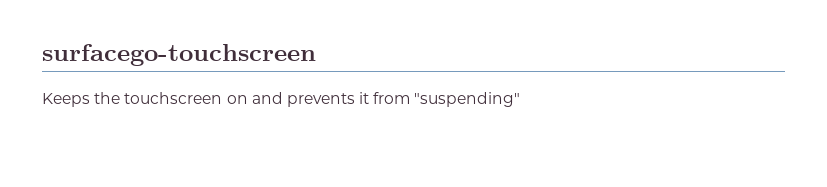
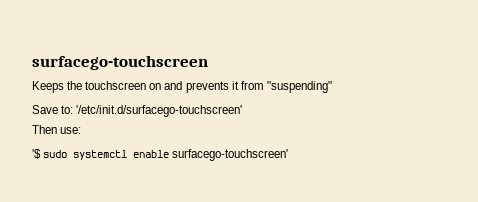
+ Save to: '/etc/init.d/surfacego-touchscreen'
+ Then use:
+ '$ sudo systemctl enable surfacego-touchscreen'

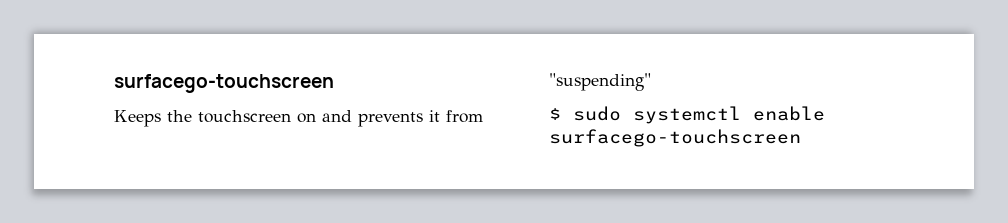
- Save to: '/etc/init.d/surfacego-touchscreen'
- Then use:
- '$ sudo systemctl enable surfacego-touchscreen'
+ $ sudo systemctl enable surfacego-touchscreen

